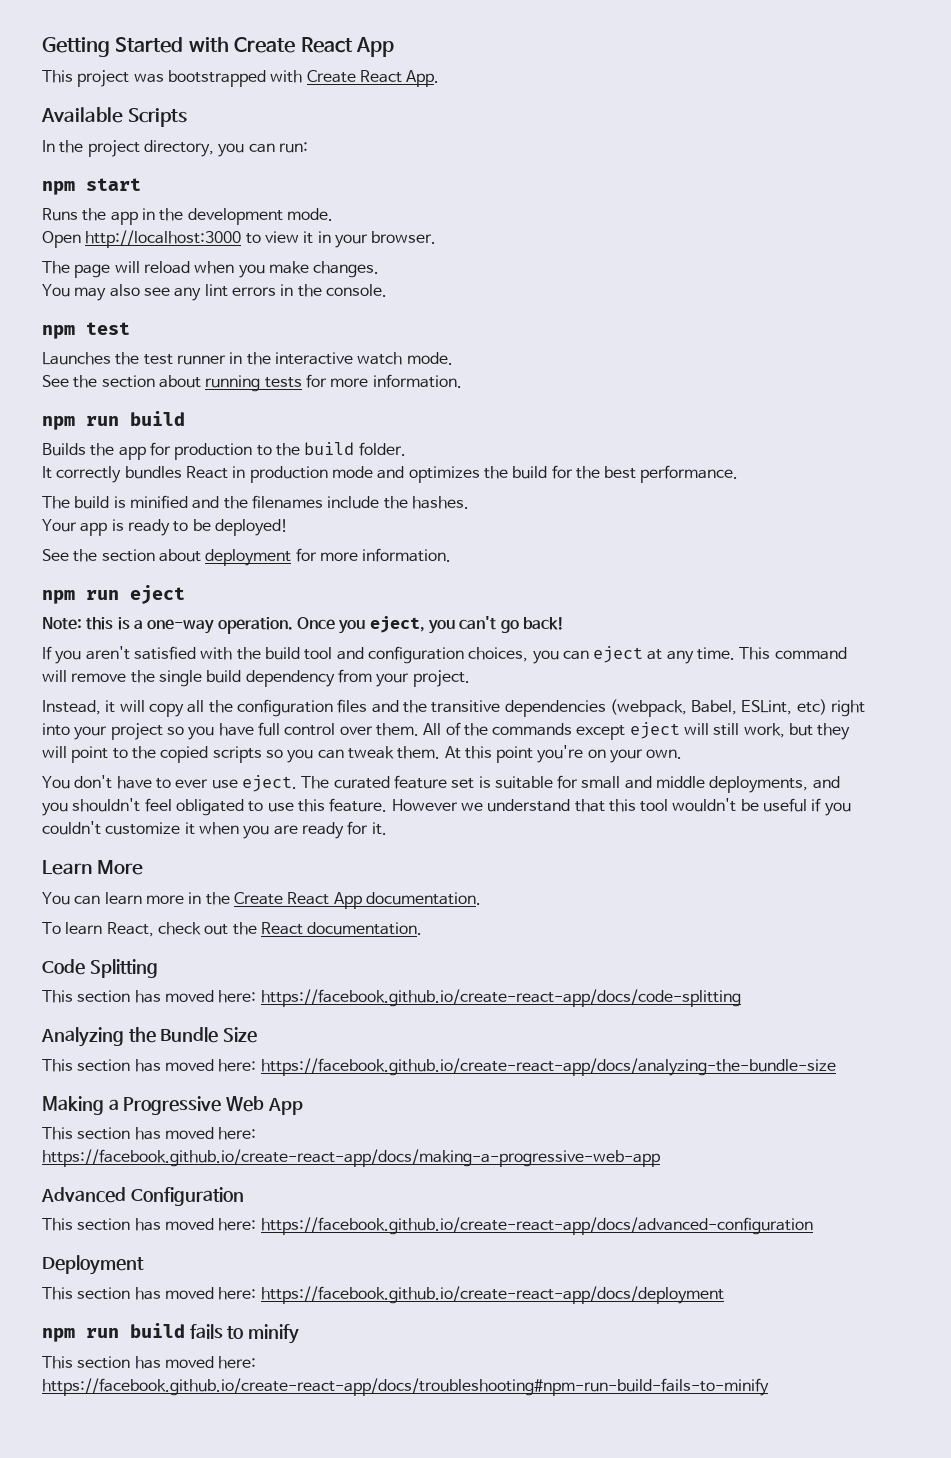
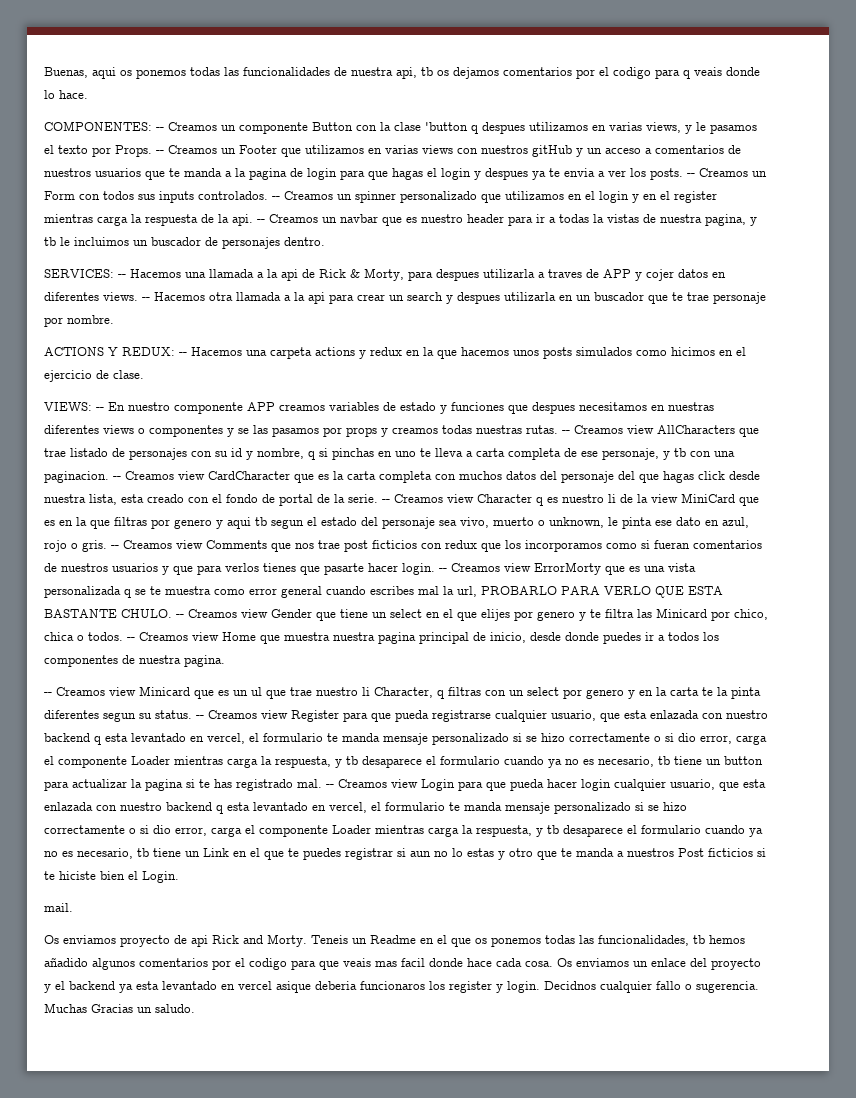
- Getting Started with Create React App
- This project was bootstrapped with Create React App.
- Available Scripts
- In the project directory, you can run:
- npm start
- Runs the app in the development mode.
- Open http://localhost:3000 to view it in your browser.
- The page will reload when you make changes.
- You may also see any lint errors in the console.
- npm test
- Launches the test runner in the interactive watch mode.
- See the section about running tests for more information.
- npm run build
- Builds the app for production to the build folder.
- It correctly bundles React in production mode and optimizes the build for the best performance.
- The build is minified and the filenames include the hashes.
- Your app is ready to be deployed!
- See the section about deployment for more information.
- npm run eject
- Note: this is a one-way operation. Once you eject, you can't go back!
- If you aren't satisfied with the build tool and configuration choices, you can eject at any time. This command will remove the single build dependency from your project.
- Instead, it will copy all the configuration files and the transitive dependencies (webpack, Babel, ESLint, etc) right into your project so you have full control over them. All of the commands except eject will still work, but they will point to the copied scripts so you can tweak them. At this point you're on your own.
- You don't have to ever use eject. The curated feature set is suitable for small and middle deployments, and you shouldn't feel obligated to use this feature. However we understand that this tool wouldn't be useful if you couldn't customize it when you are ready for it.
- Learn More
- You can learn more in the Create React App documentation.
- To learn React, check out the React documentation.
- Code Splitting
- This section has moved here: https://facebook.github.io/create-react-app/docs/code-splitting
- Analyzing the Bundle Size
- This section has moved here: https://facebook.github.io/create-react-app/docs/analyzing-the-bundle-size
- Making a Progressive Web App
- This section has moved here: https://facebook.github.io/create-react-app/docs/making-a-progressive-web-app
- Advanced Configuration
- This section has moved here: https://facebook.github.io/create-react-app/docs/advanced-configuration
- Deployment
- This section has moved here: https://facebook.github.io/create-react-app/docs/deployment
- npm run build fails to minify
- This section has moved here: https://facebook.github.io/create-react-app/docs/troubleshooting#npm-run-build-fails-to-minify
+ Buenas, aqui os ponemos todas las funcionalidades de nuestra api, tb os dejamos comentarios por el codigo para q veais donde lo hace.
+ COMPONENTES: -- Creamos un componente Button con la clase 'button q despues utilizamos en varias views, y le pasamos el texto por Props. -- Creamos un Footer que utilizamos en varias views con nuestros gitHub y un acceso a comentarios de nuestros usuarios que te manda a la pagina de login para que hagas el login y despues ya te envia a ver los posts. -- Creamos un Form con todos sus inputs controlados. -- Creamos un spinner personalizado que utilizamos en el login y en el register mientras carga la respuesta de la api. -- Creamos un navbar que es nuestro header para ir a todas la vistas de nuestra pagina, y tb le incluimos un buscador de personajes dentro.
+ SERVICES: -- Hacemos una llamada a la api de Rick & Morty, para despues utilizarla a traves de APP y cojer datos en diferentes views. -- Hacemos otra llamada a la api para crear un search y despues utilizarla en un buscador que te trae personaje por nombre.
+ ACTIONS Y REDUX: -- Hacemos una carpeta actions y redux en la que hacemos unos posts simulados como hicimos en el ejercicio de clase.
+ VIEWS: -- En nuestro componente APP creamos variables de estado y funciones que despues necesitamos en nuestras diferentes views o componentes y se las pasamos por props y creamos todas nuestras rutas. -- Creamos view AllCharacters que trae listado de personajes con su id y nombre, q si pinchas en uno te lleva a carta completa de ese personaje, y tb con una paginacion. -- Creamos view CardCharacter que es la carta completa con muchos datos del personaje del que hagas click desde nuestra lista, esta creado con el fondo de portal de la serie. -- Creamos view Character q es nuestro li de la view MiniCard que es en la que filtras por genero y aqui tb segun el estado del personaje sea vivo, muerto o unknown, le pinta ese dato en azul, rojo o gris. -- Creamos view Comments que nos trae post ficticios con redux que los incorporamos como si fueran comentarios de nuestros usuarios y que para verlos tienes que pasarte hacer login. -- Creamos view ErrorMorty que es una vista personalizada q se te muestra como error general cuando escribes mal la url, PROBARLO PARA VERLO QUE ESTA BASTANTE CHULO. -- Creamos view Gender que tiene un select en el que elijes por genero y te filtra las Minicard por chico, chica o todos. -- Creamos view Home que muestra nuestra pagina principal de inicio, desde donde puedes ir a todos los componentes de nuestra pagina.
+ -- Creamos view Minicard que es un ul que trae nuestro li Character, q filtras con un select por genero y en la carta te la pinta diferentes segun su status. -- Creamos view Register para que pueda registrarse cualquier usuario, que esta enlazada con nuestro backend q esta levantado en vercel, el formulario te manda mensaje personalizado si se hizo correctamente o si dio error, carga el componente Loader mientras carga la respuesta, y tb desaparece el formulario cuando ya no es necesario, tb tiene un button para actualizar la pagina si te has registrado mal. -- Creamos view Login para que pueda hacer login cualquier usuario, que esta enlazada con nuestro backend q esta levantado en vercel, el formulario te manda mensaje personalizado si se hizo correctamente o si dio error, carga el componente Loader mientras carga la respuesta, y tb desaparece el formulario cuando ya no es necesario, tb tiene un Link en el que te puedes registrar si aun no lo estas y otro que te manda a nuestros Post ficticios si te hiciste bien el Login.
+ mail.
+ Os enviamos proyecto de api Rick and Morty. Teneis un Readme en el que os ponemos todas las funcionalidades, tb hemos añadido algunos comentarios por el codigo para que veais mas facil donde hace cada cosa. Os enviamos un enlace del proyecto y el backend ya esta levantado en vercel asique deberia funcionaros los register y login. Decidnos cualquier fallo o sugerencia. Muchas Gracias un saludo.

